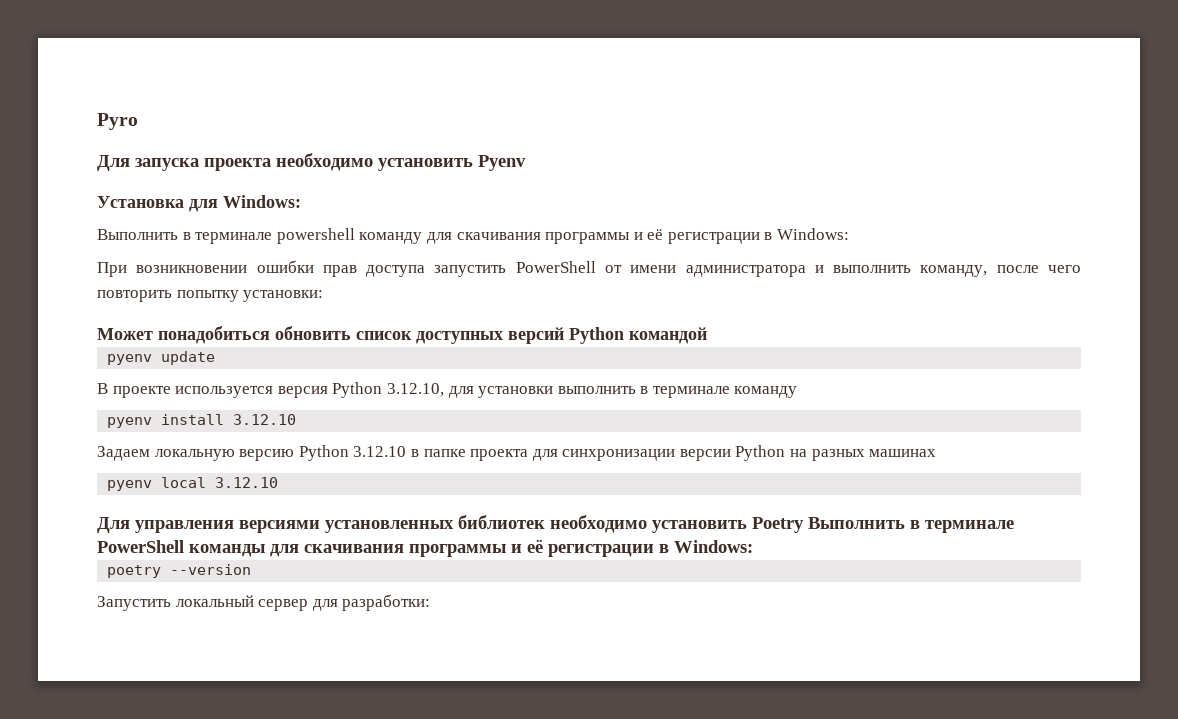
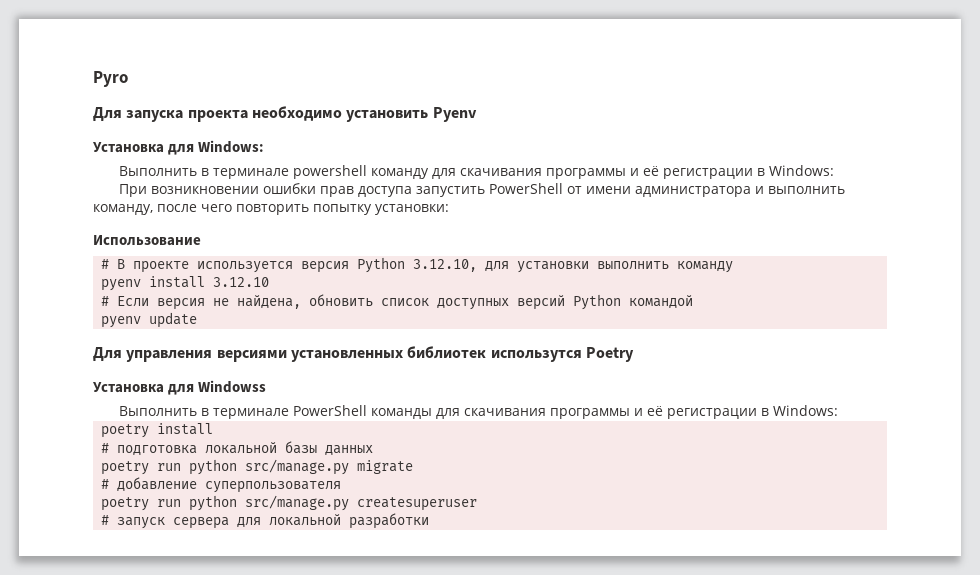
- Может понадобиться обновить список доступных версий Python командой
+ Использование
+ # В проекте используется версия Python 3.12.10, для установки выполнить команду
+ pyenv install 3.12.10
+ # Если версия не найдена, обновить список доступных версий Python командой
- В проекте используется версия Python 3.12.10, для установки выполнить в терминале команду
- pyenv install 3.12.10
- Задаем локальную версию Python 3.12.10 в папке проекта для синхронизации версии Python на разных машинах
- pyenv local 3.12.10
- Для управления версиями установленных библиотек необходимо установить Poetry Выполнить в терминале PowerShell команды для скачивания программы и её регистрации в Windows:
+ Для управления версиями установленных библиотек использутся Poetry
+ Установка для Windowss
+ Выполнить в терминале PowerShell команды для скачивания программы и её регистрации в Windows:
- poetry --version
- Запустить локальный сервер для разработки:
+ poetry install
+ # подготовка локальной базы данных
+ poetry run python src/manage.py migrate
+ # добавление суперпользователя
+ poetry run python src/manage.py createsuperuser
+ # запуск сервера для локальной разработки

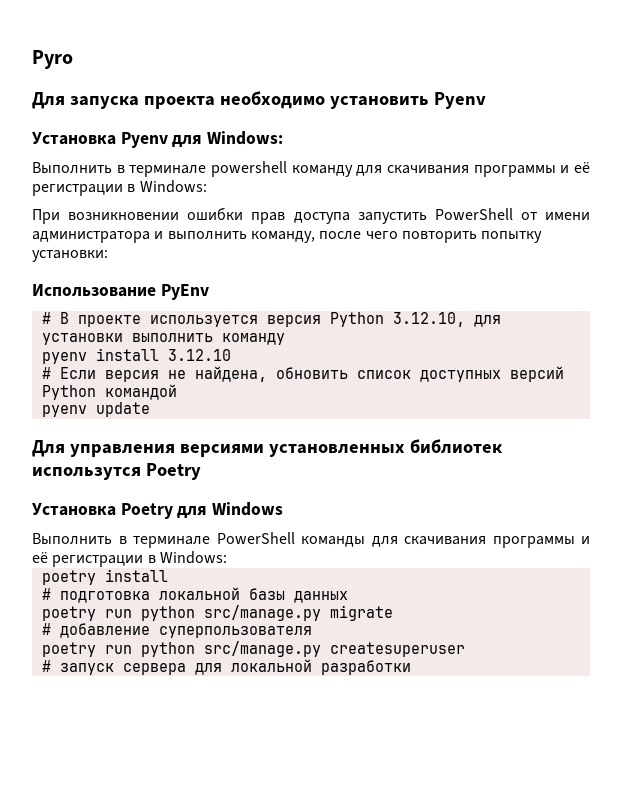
- Установка для Windows:
+ Установка Pyenv для Windows:
- Использование
+ Использование PyEnv
- Установка для Windowss
+ Установка Poetry для Windows

